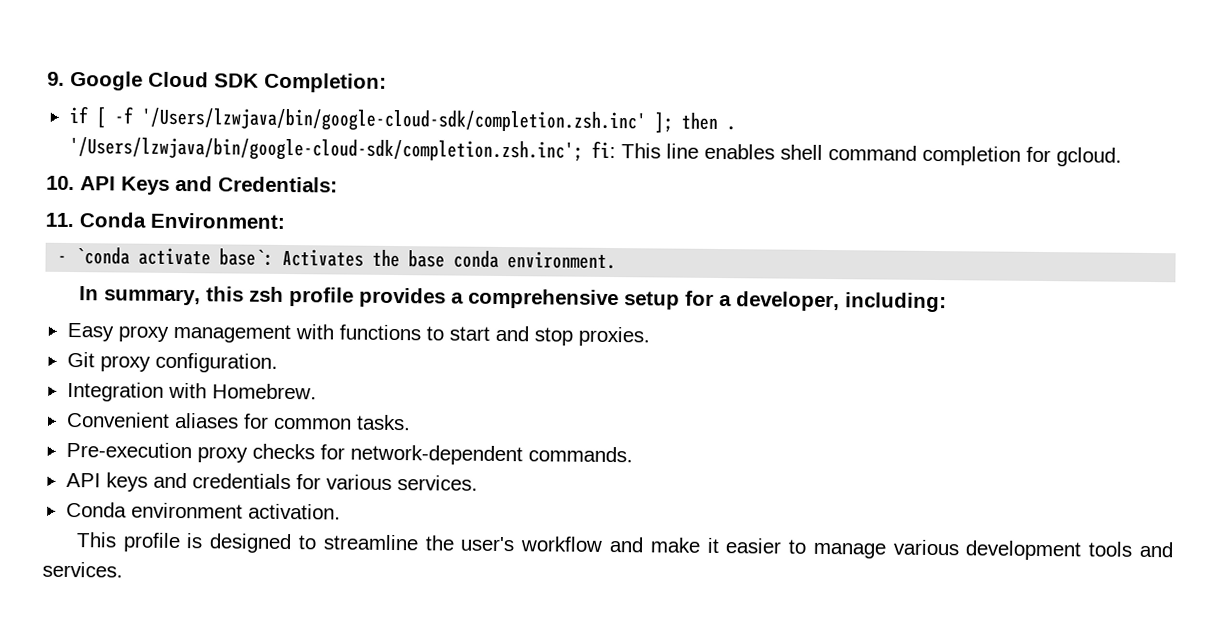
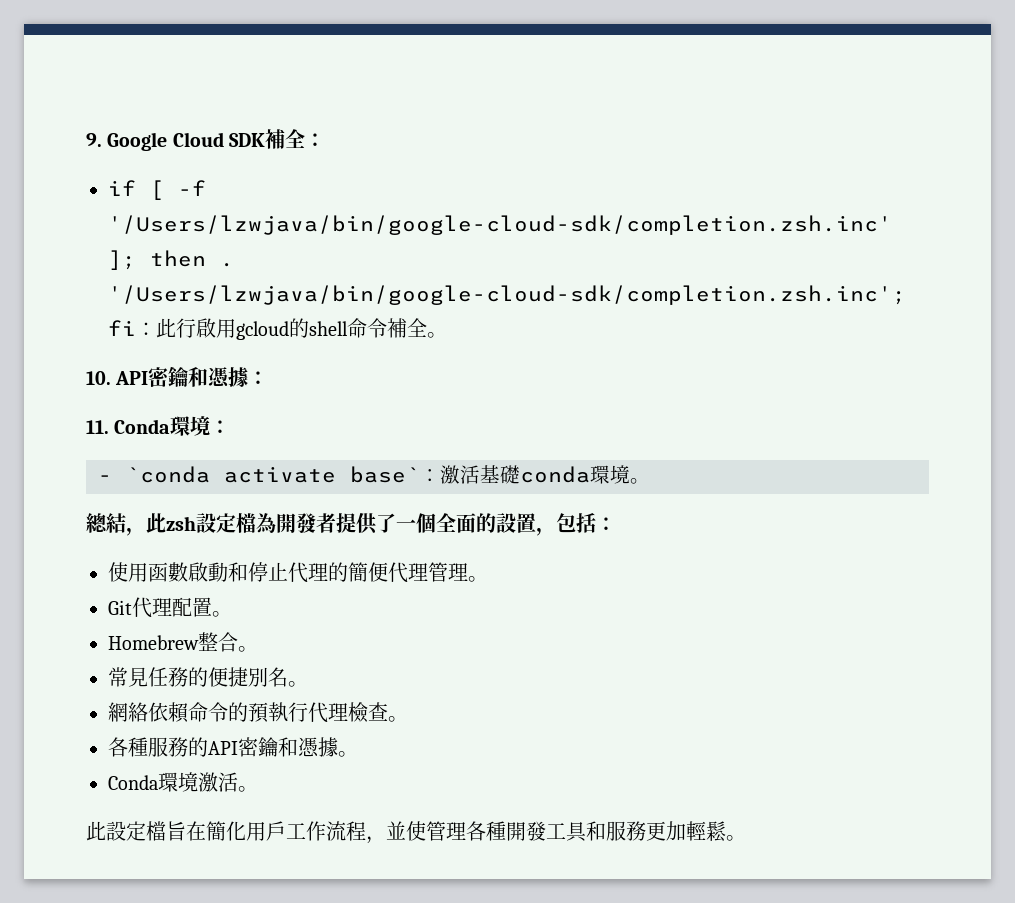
- 9. Google Cloud SDK Completion:
+ 9. Google Cloud SDK補全：
- '/Users/lzwjava/bin/google-cloud-sdk/completion.zsh.inc'; fi: This line enables shell command completion for gcloud.
+ '/Users/lzwjava/bin/google-cloud-sdk/completion.zsh.inc'; fi：此行啟用gcloud的shell命令補全。
- 10. API Keys and Credentials:
+ 10. API密鑰和憑據：
- 11. Conda Environment:
+ 11. Conda環境：
- - `conda activate base`: Activates the base conda environment.
- In summary, this zsh profile provides a comprehensive setup for a developer, including:
- Easy proxy management with functions to start and stop proxies.
- Git proxy configuration.
- Integration with Homebrew.
- Convenient aliases for common tasks.
- Pre-execution proxy checks for network-dependent commands.
- API keys and credentials for various services.
- Conda environment activation.
- This profile is designed to streamline the user's workflow and make it easier to manage various development tools and services.
+ - `conda activate base`：激活基礎conda環境。
+ 總結，此zsh設定檔為開發者提供了一個全面的設置，包括：
+ 使用函數啟動和停止代理的簡便代理管理。
+ Git代理配置。
+ Homebrew整合。
+ 常見任務的便捷別名。
+ 網絡依賴命令的預執行代理檢查。
+ 各種服務的API密鑰和憑據。
+ Conda環境激活。
+ 此設定檔旨在簡化用戶工作流程，並使管理各種開發工具和服務更加輕鬆。

